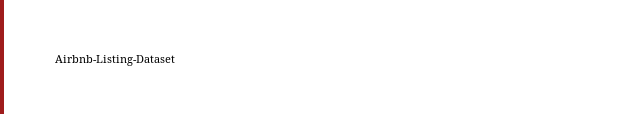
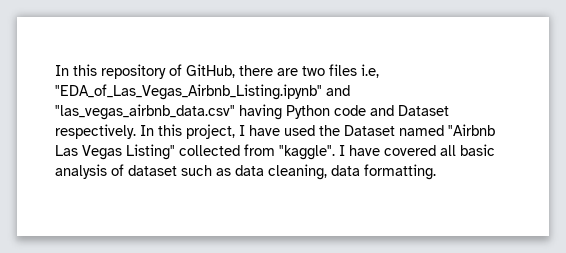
- Airbnb-Listing-Dataset
+ In this repository of GitHub, there are two files i.e, "EDA_of_Las_Vegas_Airbnb_Listing.ipynb" and "las_vegas_airbnb_data.csv" having Python code and Dataset respectively. In this project, I have used the Dataset named "Airbnb Las Vegas Listing" collected from "kaggle". I have covered all basic analysis of dataset such as data cleaning, data formatting.

